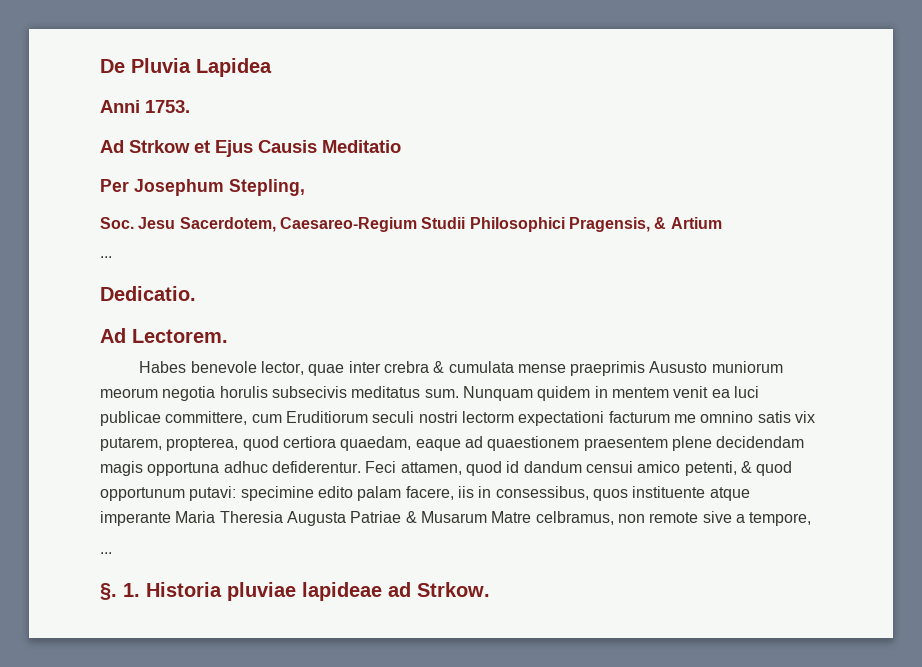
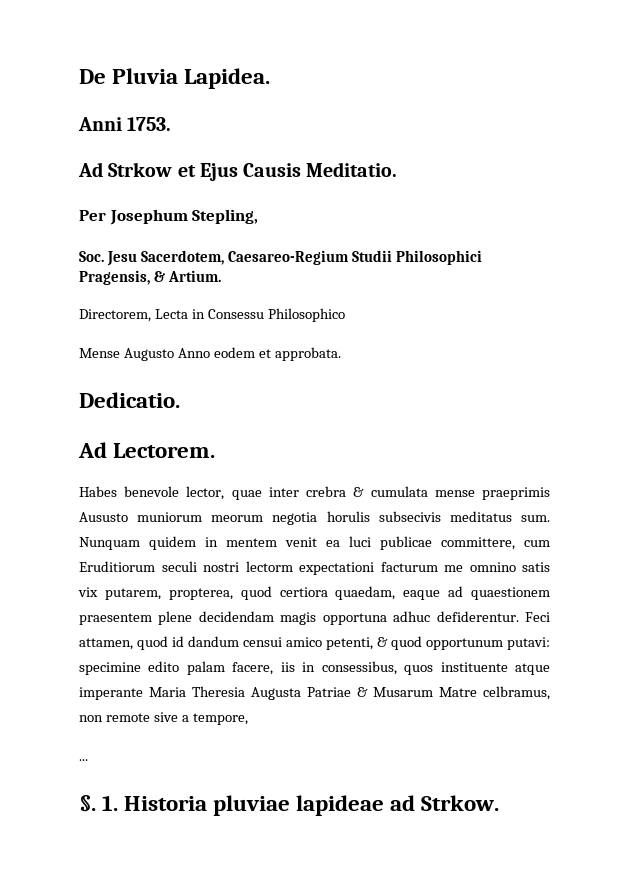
- De Pluvia Lapidea
+ De Pluvia Lapidea.
- Ad Strkow et Ejus Causis Meditatio
+ Ad Strkow et Ejus Causis Meditatio.
- Soc. Jesu Sacerdotem, Caesareo-Regium Studii Philosophici Pragensis, & Artium
- ...
+ Soc. Jesu Sacerdotem, Caesareo-Regium Studii Philosophici Pragensis, & Artium.
+ Directorem, Lecta in Consessu Philosophico
+ Mense Augusto Anno eodem et approbata.

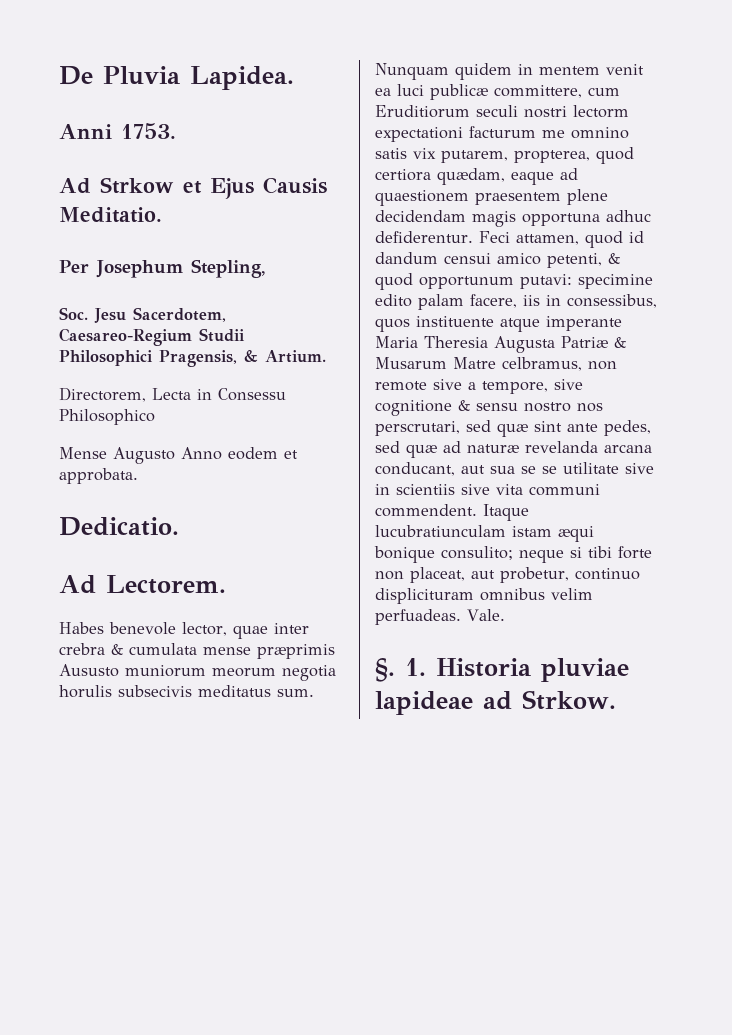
- Habes benevole lector, quae inter crebra & cumulata mense praeprimis Aususto muniorum meorum negotia horulis subsecivis meditatus sum.
+ Habes benevole lector, quae inter crebra & cumulata mense præprimis Aususto muniorum meorum negotia horulis subsecivis meditatus sum.
- Nunquam quidem in mentem venit ea luci publicae committere, cum Eruditiorum seculi nostri lectorm expectationi facturum me omnino satis vix putarem, propterea, quod certiora quaedam, eaque ad quaestionem praesentem plene decidendam magis opportuna adhuc defiderentur.
+ Nunquam quidem in mentem venit ea luci publicæ committere, cum Eruditiorum seculi nostri lectorm expectationi facturum me omnino satis vix putarem, propterea, quod certiora quædam, eaque ad quaestionem praesentem plene decidendam magis opportuna adhuc defiderentur.
- Feci attamen, quod id dandum censui amico petenti, & quod opportunum putavi: specimine edito palam facere, iis in consessibus, quos instituente atque imperante Maria Theresia Augusta Patriae & Musarum Matre celbramus, non remote sive a tempore,
- ...
+ Feci attamen, quod id dandum censui amico petenti, & quod opportunum putavi: specimine edito palam facere, iis in consessibus, quos instituente atque imperante Maria Theresia Augusta Patriæ & Musarum Matre celbramus, non remote sive a tempore, sive cognitione & sensu nostro nos perscrutari, sed quæ sint ante pedes, sed quæ ad naturæ revelanda arcana conducant, aut sua se se utilitate sive in scientiis sive vita communi commendent. Itaque lucubratiunculam istam æqui bonique consulito; neque si tibi forte non placeat, aut probetur, continuo displicituram omnibus velim perfuadeas. Vale.

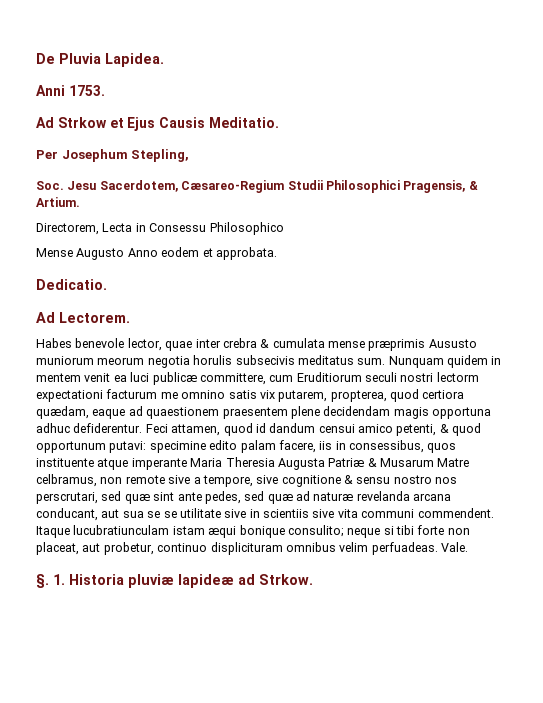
- Soc. Jesu Sacerdotem, Caesareo-Regium Studii Philosophici Pragensis, & Artium.
+ Soc. Jesu Sacerdotem, Cæsareo-Regium Studii Philosophici Pragensis, & Artium.
- 1. Historia pluviae lapideae ad Strkow.
+ 1. Historia pluviæ lapideæ ad Strkow.

